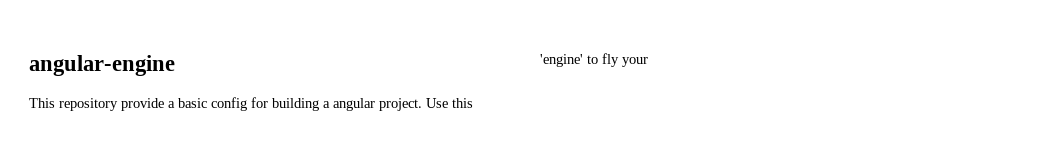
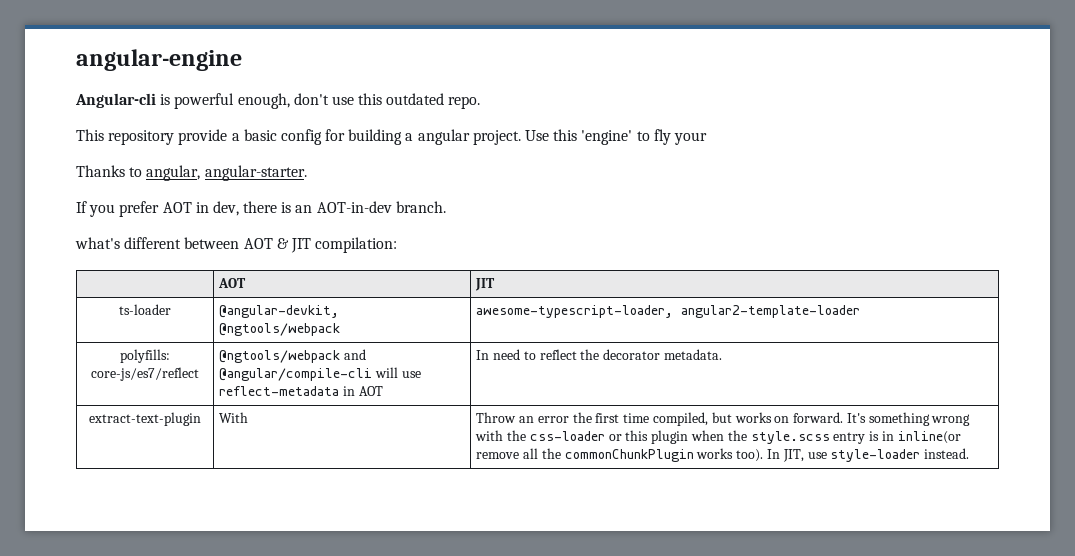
+ Angular-cli is powerful enough, don't use this outdated repo.
+ Thanks to angular, angular-starter.
+ If you prefer AOT in dev, there is an AOT-in-dev branch.
+ what's different between AOT & JIT compilation:
+ | AOT | JIT
+ ts-loader | @angular-devkit, @ngtools/webpack | awesome-typescript-loader, angular2-template-loader
+ polyfills: core-js/es7/reflect | @ngtools/webpack and @angular/compile-cli will use reflect-metadata in AOT | In need to reflect the decorator metadata.
+ extract-text-plugin | With | Throw an error the first time compiled, but works on forward. It's something wrong with the css-loader or this plugin when the style.scss entry is in inline(or remove all the commonChunkPlugin works too). In JIT, use style-loader instead.

